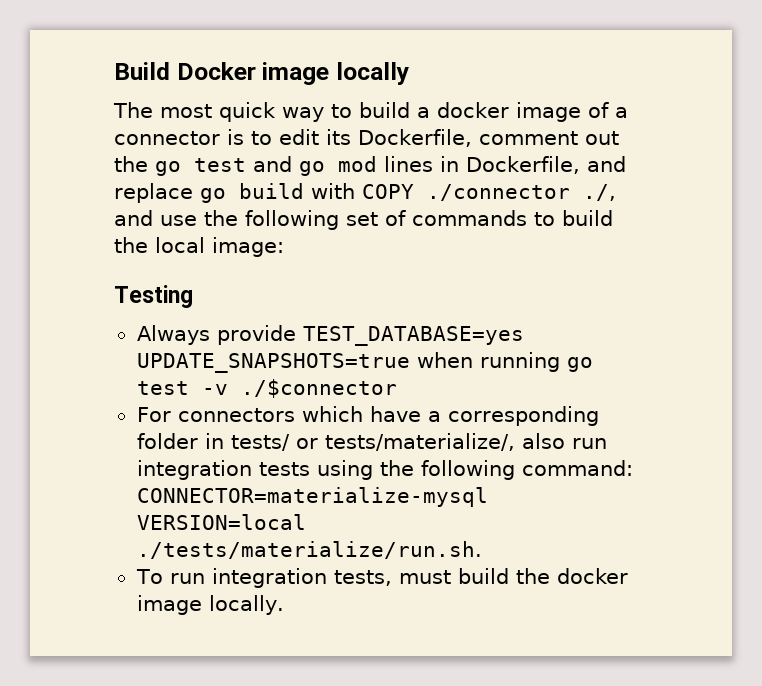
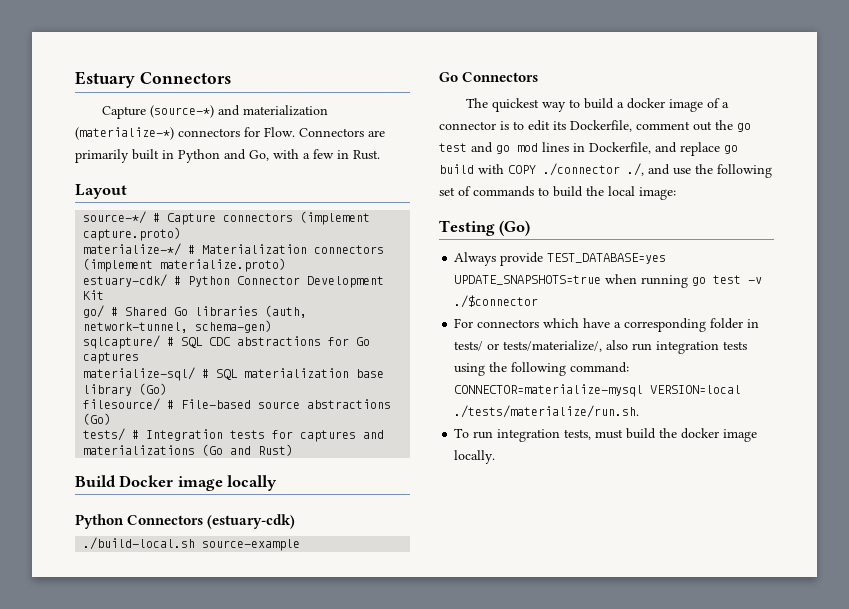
+ Estuary Connectors
+ Capture (source-*) and materialization (materialize-*) connectors for Flow. Connectors are primarily built in Python and Go, with a few in Rust.
+ Layout
+ source-*/ # Capture connectors (implement capture.proto)
+ materialize-*/ # Materialization connectors (implement materialize.proto)
+ estuary-cdk/ # Python Connector Development Kit
+ go/ # Shared Go libraries (auth, network-tunnel, schema-gen)
+ sqlcapture/ # SQL CDC abstractions for Go captures
+ materialize-sql/ # SQL materialization base library (Go)
+ filesource/ # File-based source abstractions (Go)
+ tests/ # Integration tests for captures and materializations (Go and Rust)
  Build Docker image locally
+ Python Connectors (estuary-cdk)
+ ./build-local.sh source-example
+ Go Connectors
- The most quick way to build a docker image of a connector is to edit its Dockerfile, comment out the go test and go mod lines in Dockerfile, and replace go build with COPY ./connector ./, and use the following set of commands to build the local image:
+ The quickest way to build a docker image of a connector is to edit its Dockerfile, comment out the go test and go mod lines in Dockerfile, and replace go build with COPY ./connector ./, and use the following set of commands to build the local image:
- Testing
+ Testing (Go)

